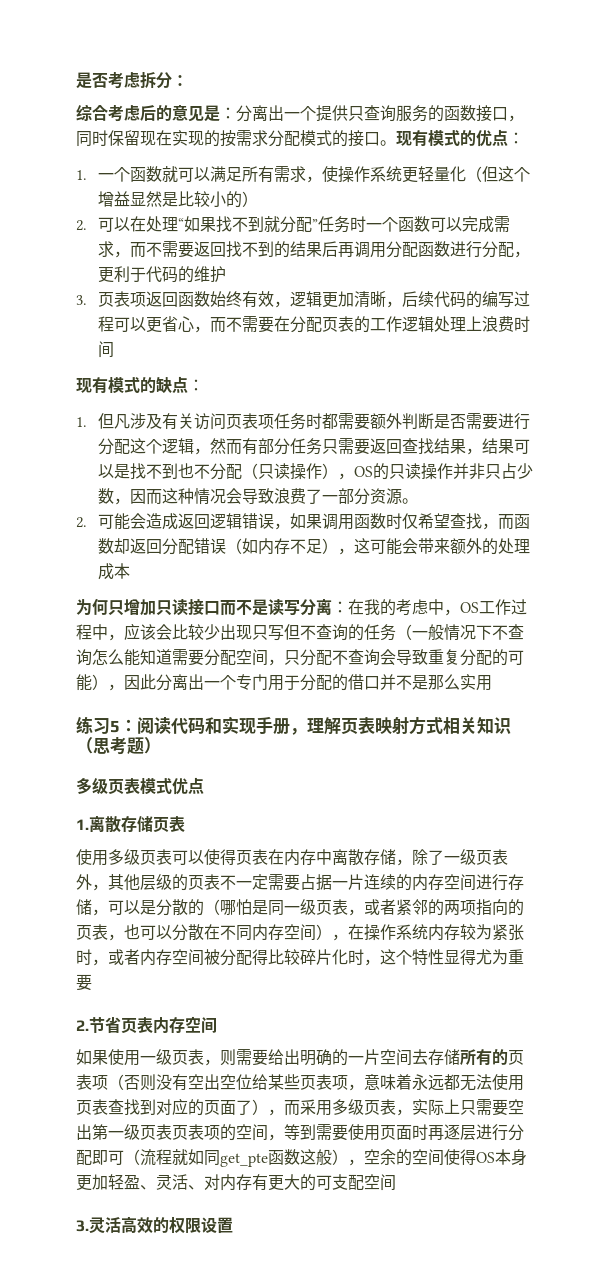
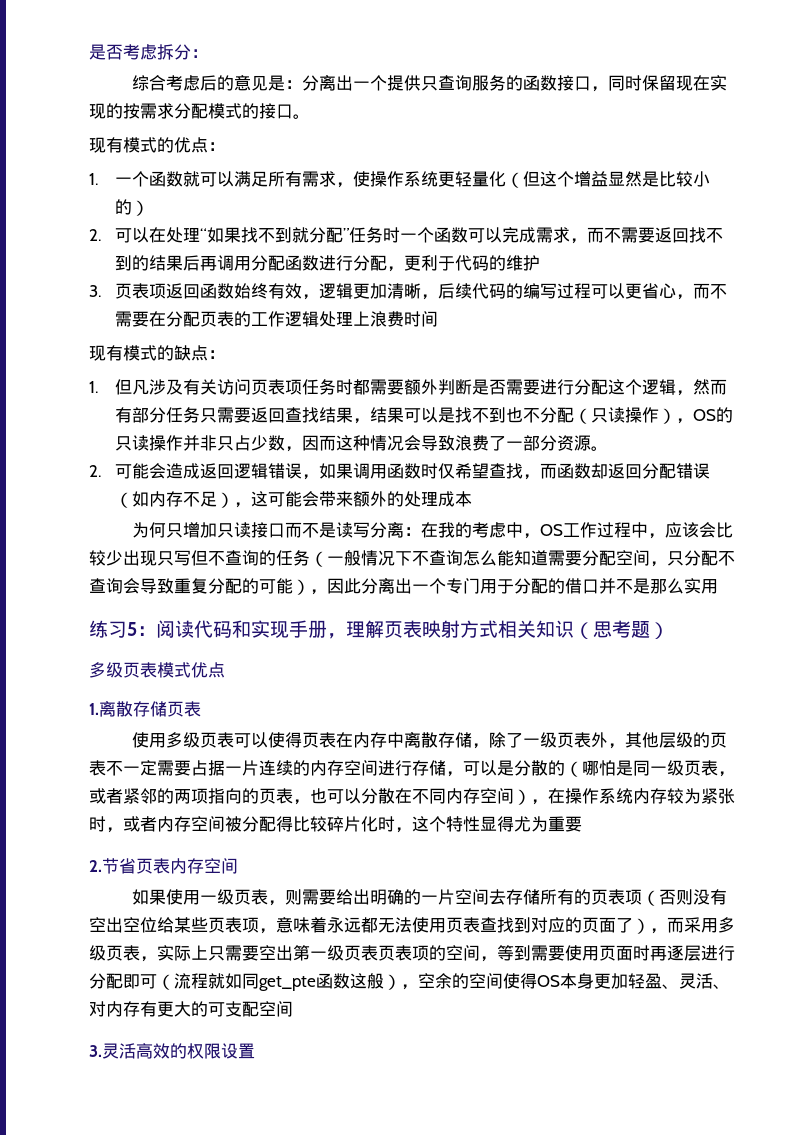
- 综合考虑后的意见是：分离出一个提供只查询服务的函数接口，同时保留现在实现的按需求分配模式的接口。现有模式的优点：
+ 综合考虑后的意见是：分离出一个提供只查询服务的函数接口，同时保留现在实现的按需求分配模式的接口。
+ 现有模式的优点：

